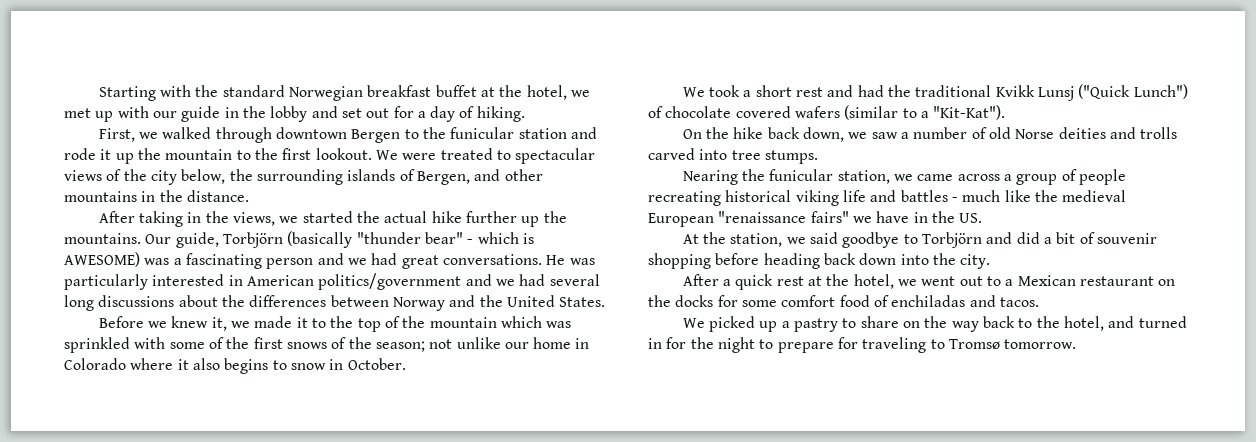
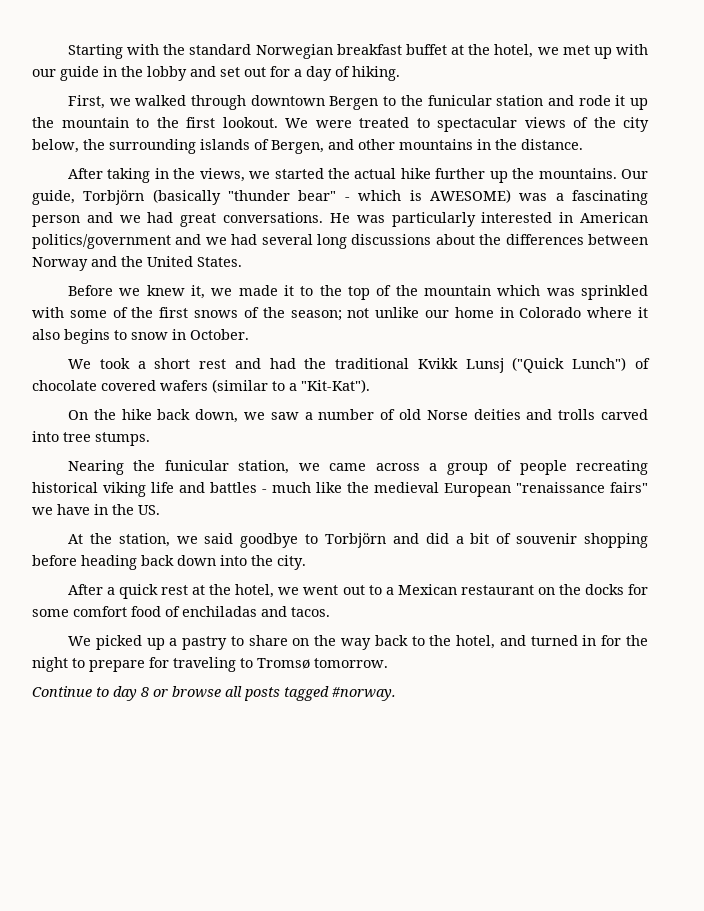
+ Continue to day 8 or browse all posts tagged #norway.

